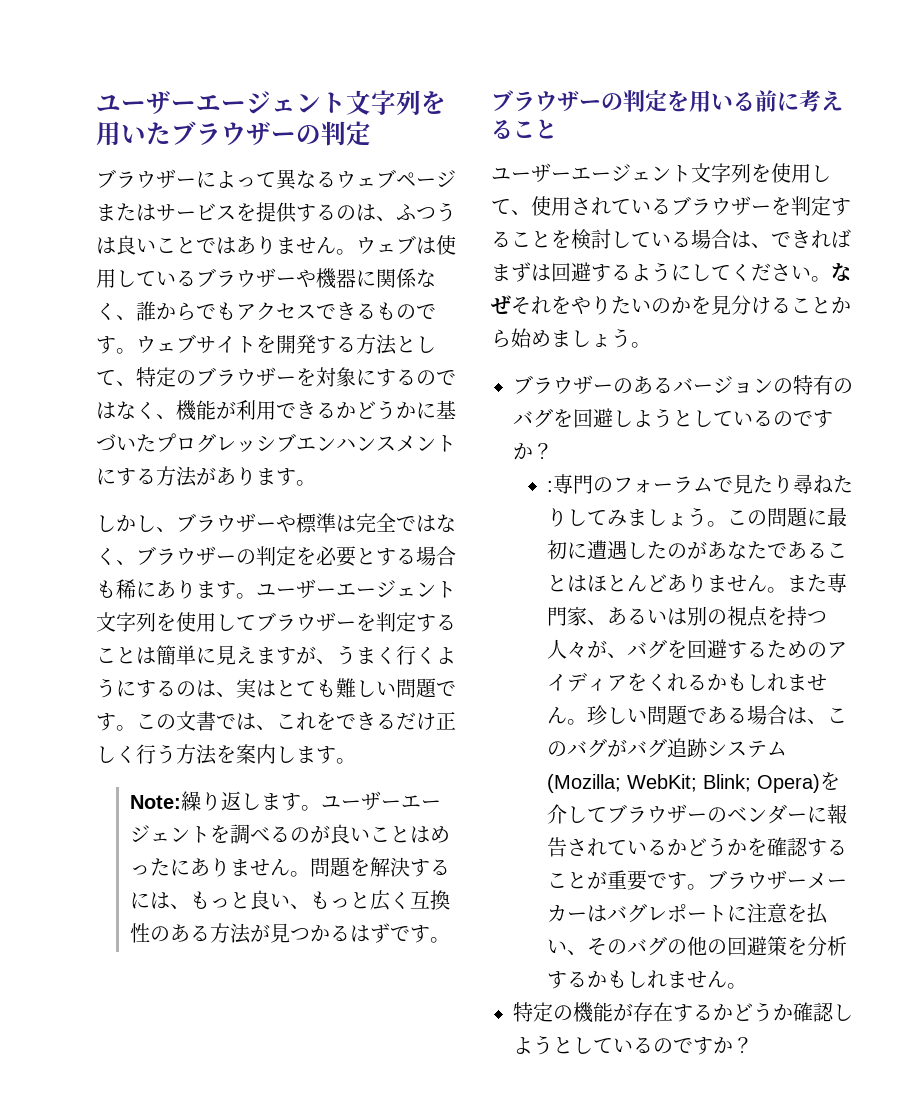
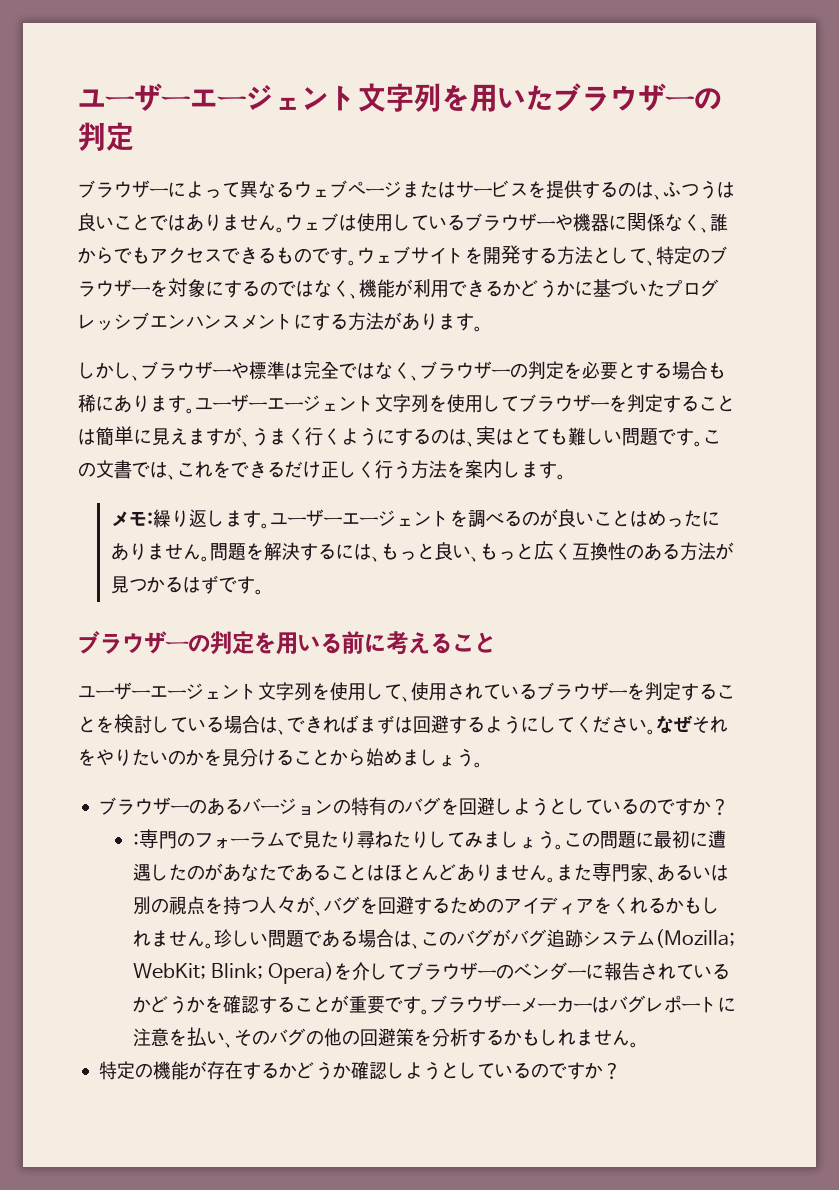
- Note:繰り返します。
+ メモ:繰り返します。

